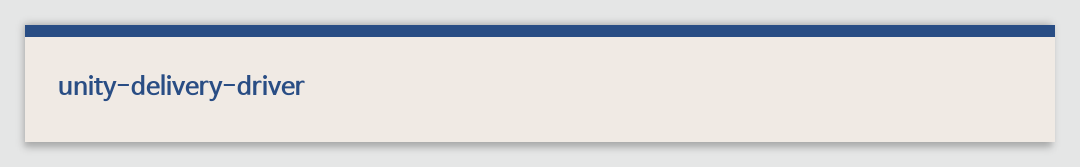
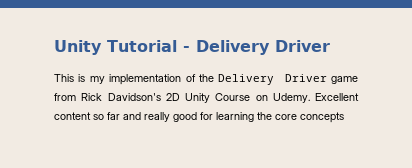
- unity-delivery-driver
+ Unity Tutorial - Delivery Driver
+ This is my implementation of the Delivery Driver game from Rick Davidson's 2D Unity Course on Udemy. Excellent content so far and really good for learning the core concepts

